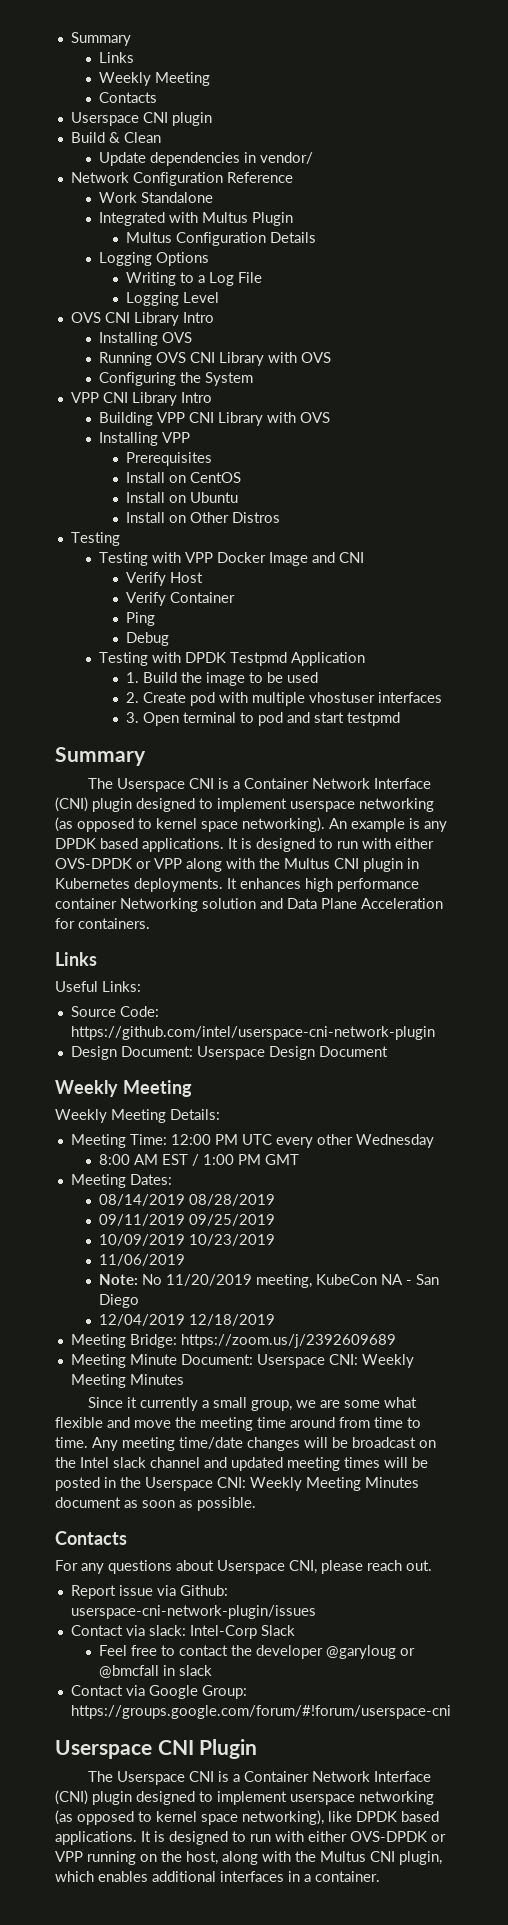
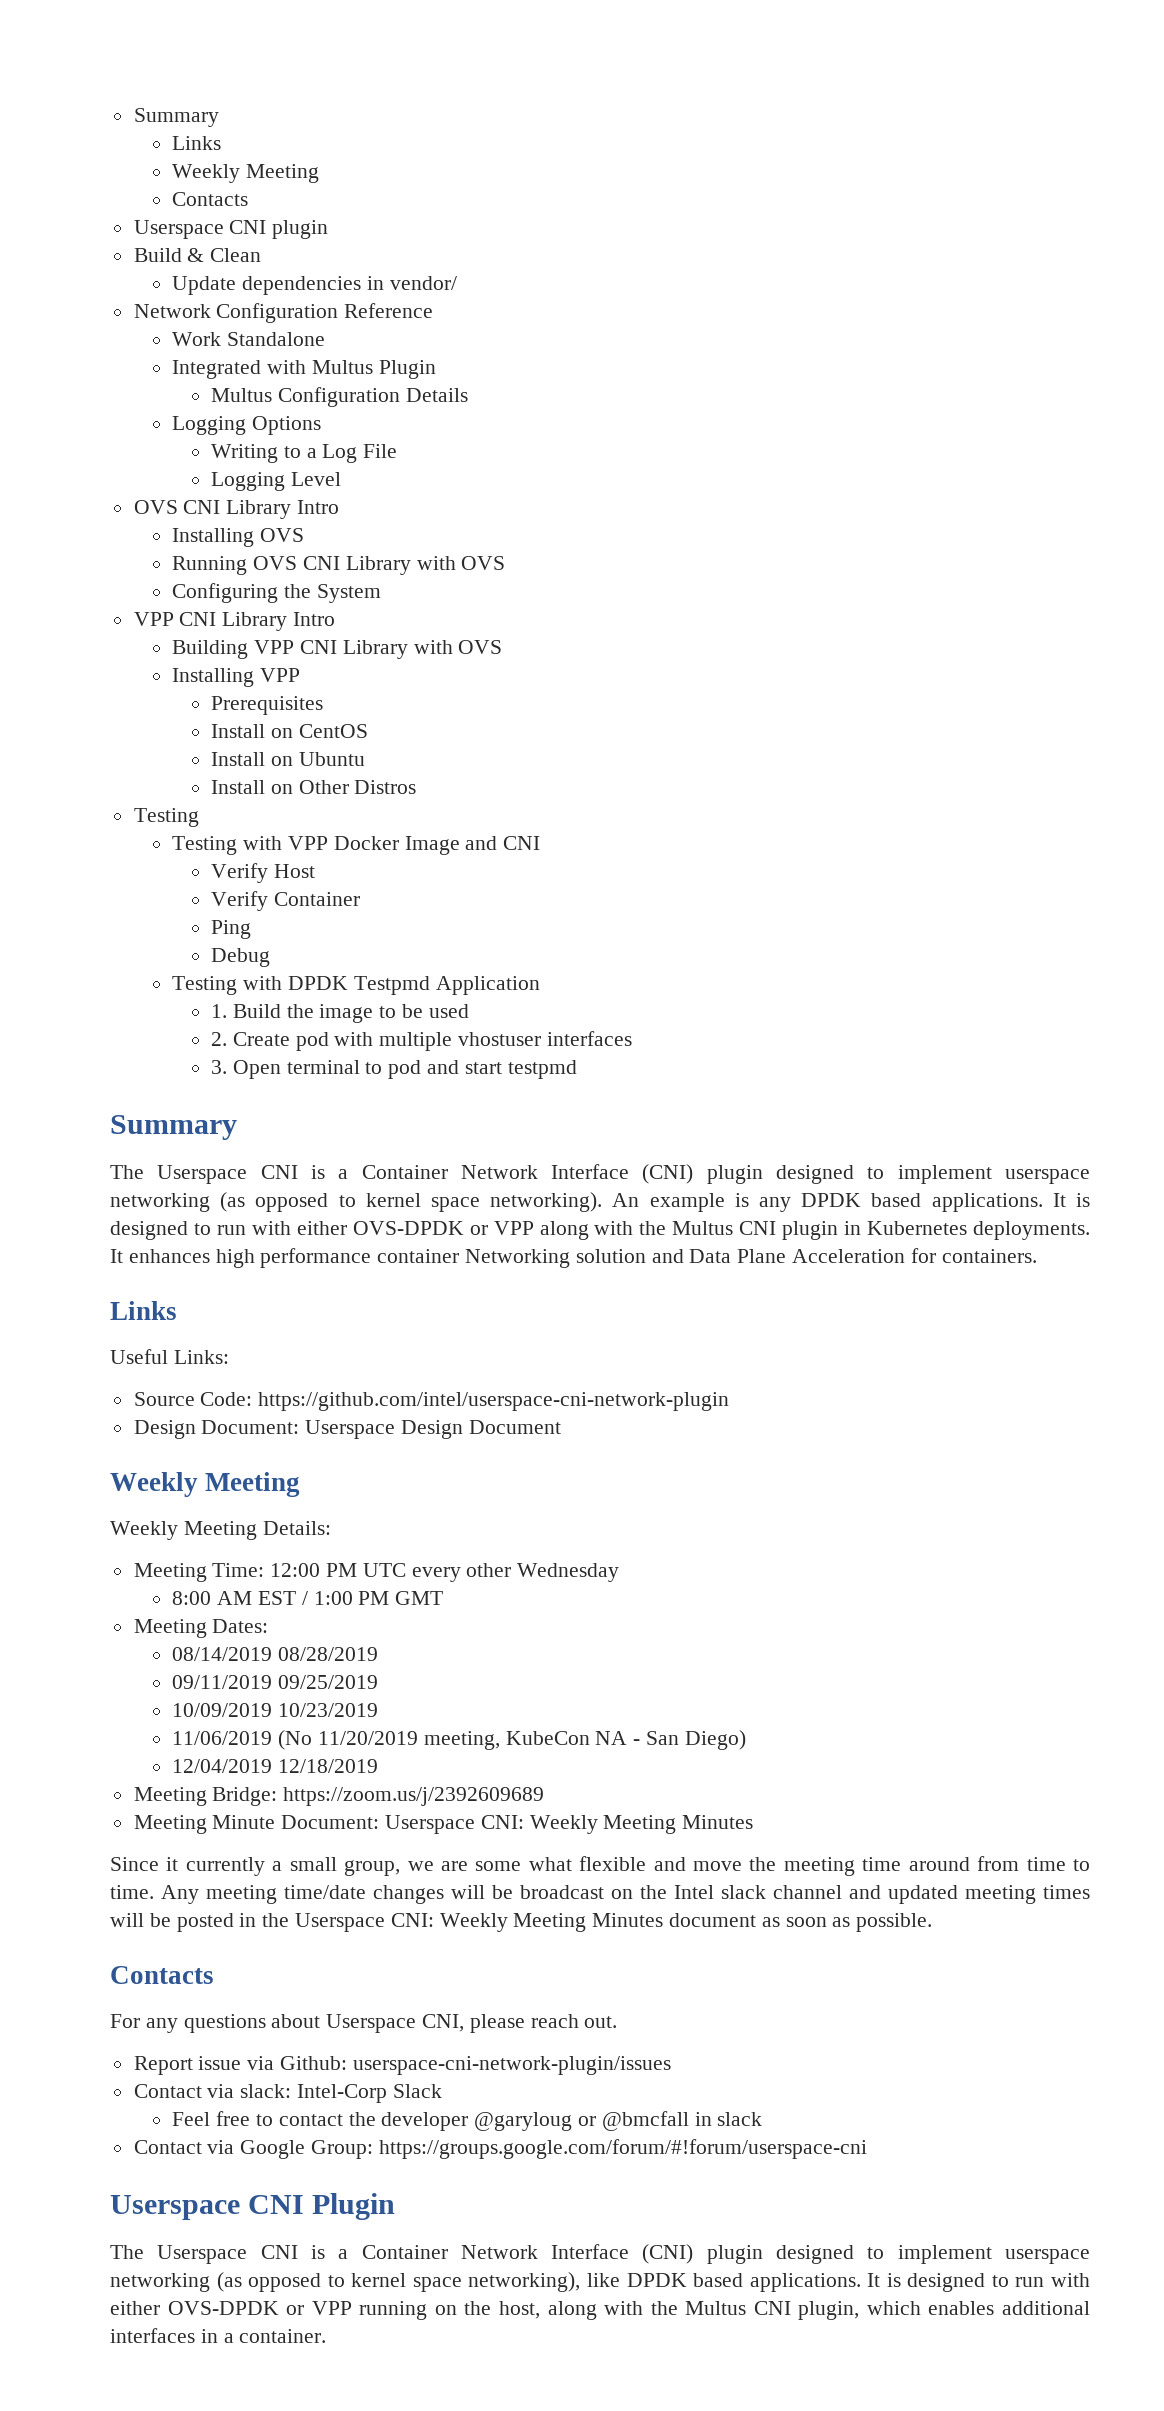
- 11/06/2019
- Note: No 11/20/2019 meeting, KubeCon NA - San Diego
+ 11/06/2019 (No 11/20/2019 meeting, KubeCon NA - San Diego)

